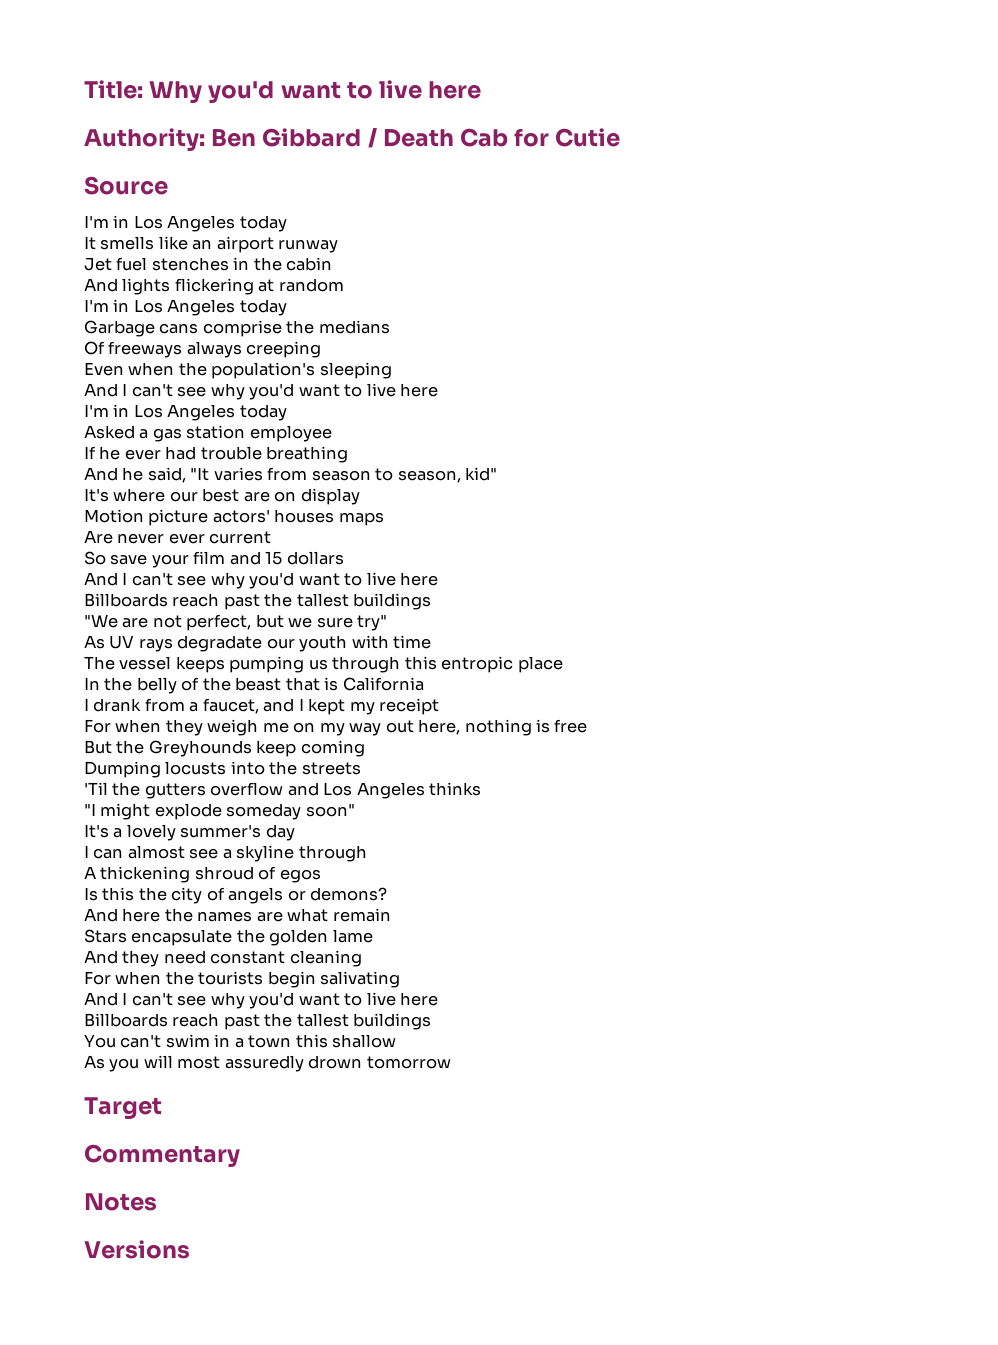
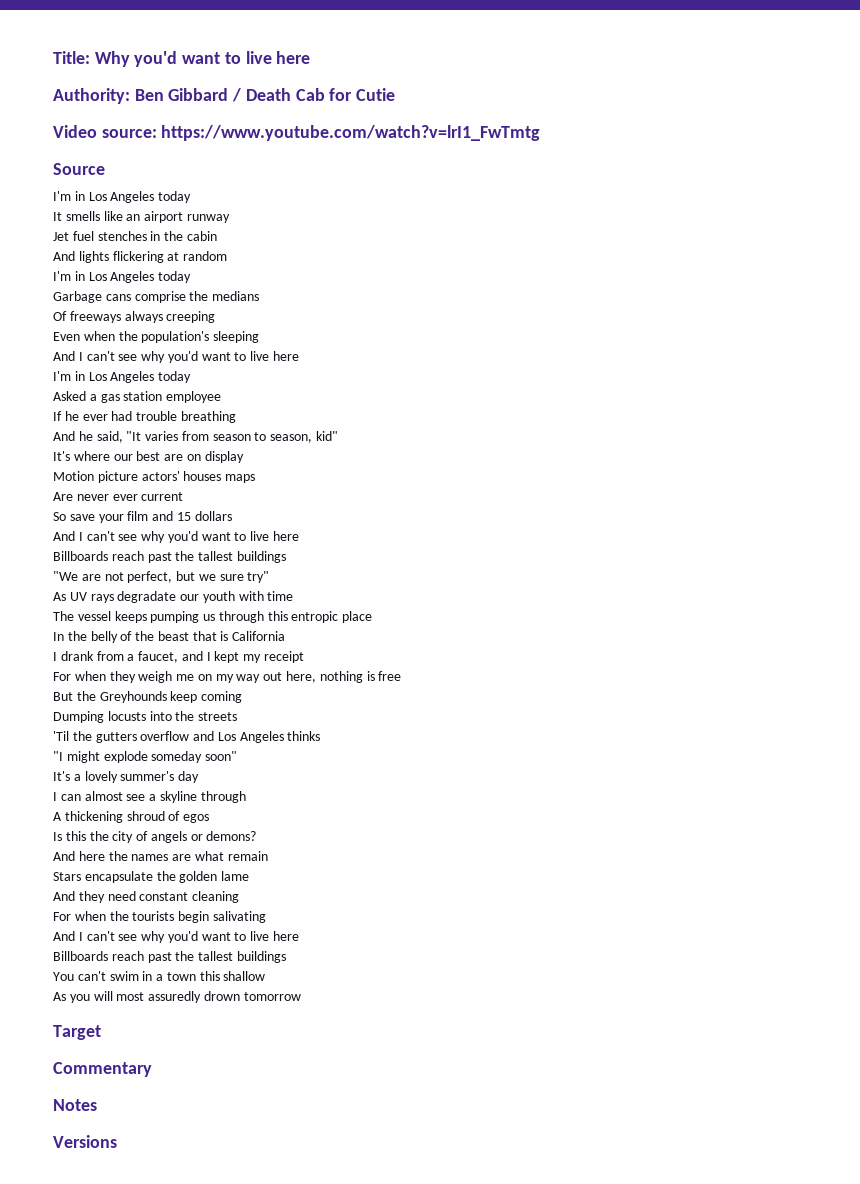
+ Video source: https://www.youtube.com/watch?v=lrI1_FwTmtg

